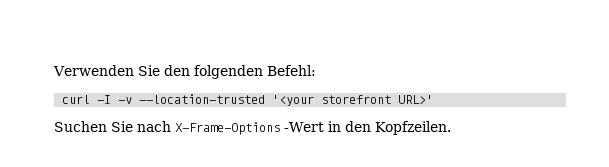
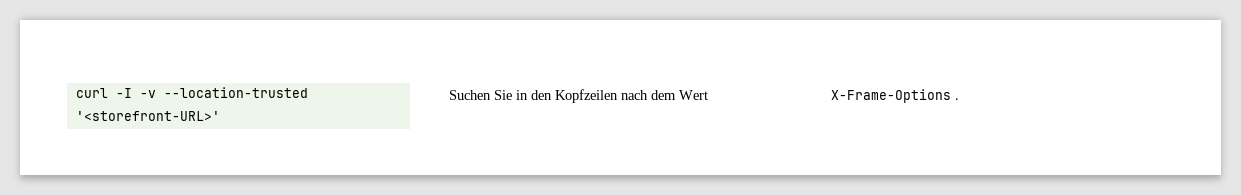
- Verwenden Sie den folgenden Befehl:
- curl -I -v --location-trusted '<your storefront URL>'
+ curl -I -v --location-trusted '<storefront-URL>'
- Suchen Sie nach X-Frame-Options -Wert in den Kopfzeilen.
+ Suchen Sie in den Kopfzeilen nach dem Wert X-Frame-Options .

